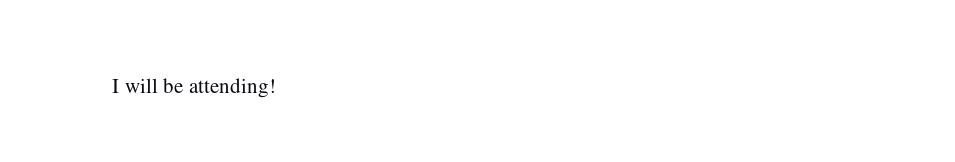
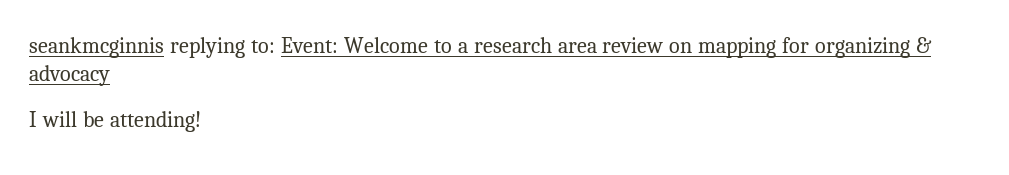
+ seankmcginnis replying to: Event: Welcome to a research area review on mapping for organizing & advocacy

